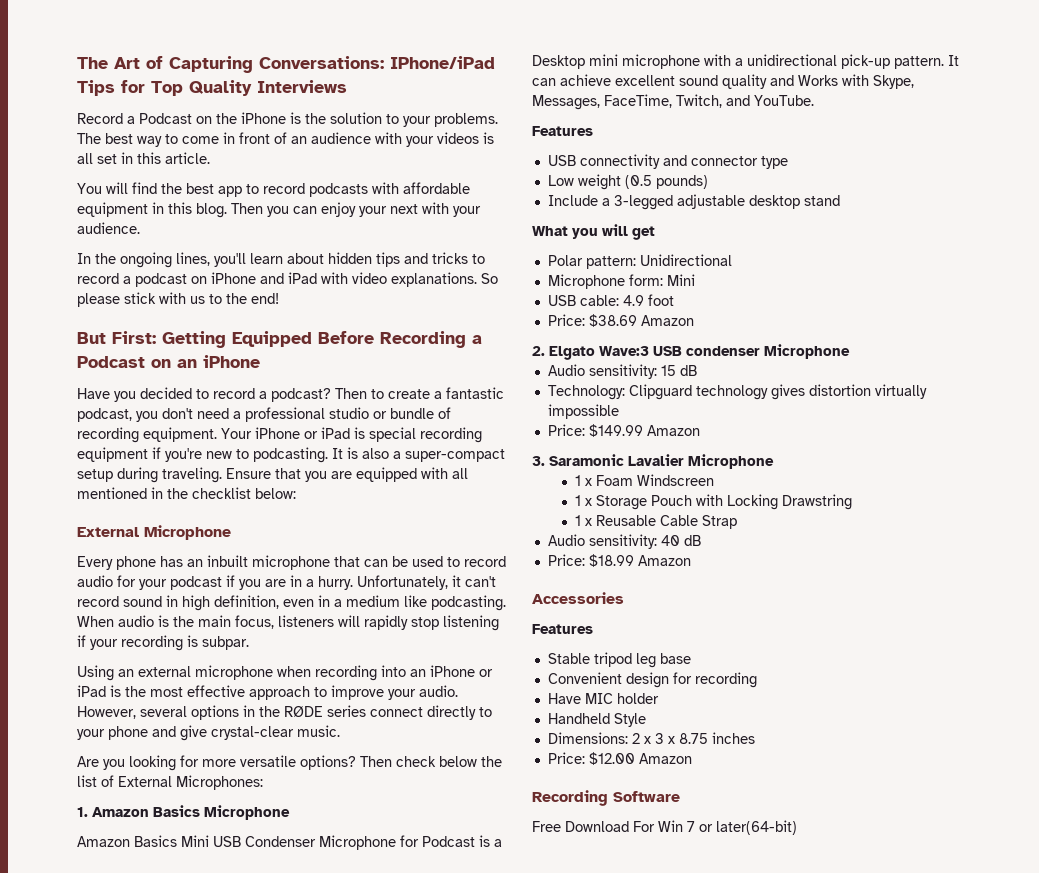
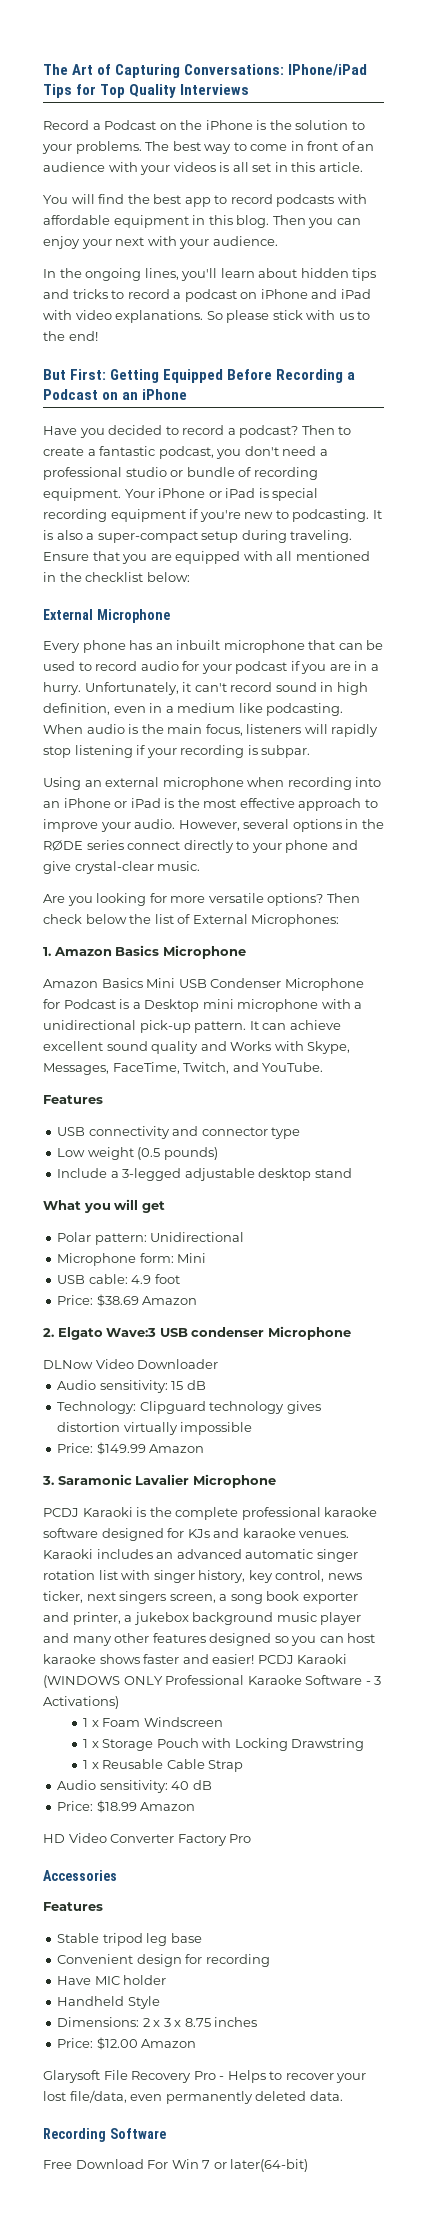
+ DLNow Video Downloader
+ PCDJ Karaoki is the complete professional karaoke software designed for KJs and karaoke venues. Karaoki includes an advanced automatic singer rotation list with singer history, key control, news ticker, next singers screen, a song book exporter and printer, a jukebox background music player and many other features designed so you can host karaoke shows faster and easier! PCDJ Karaoki (WINDOWS ONLY Professional Karaoke Software - 3 Activations)
+ HD Video Converter Factory Pro
+ Glarysoft File Recovery Pro - Helps to recover your lost file/data, even permanently deleted data.

